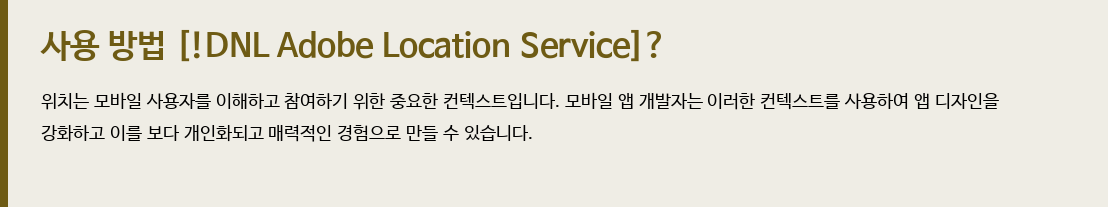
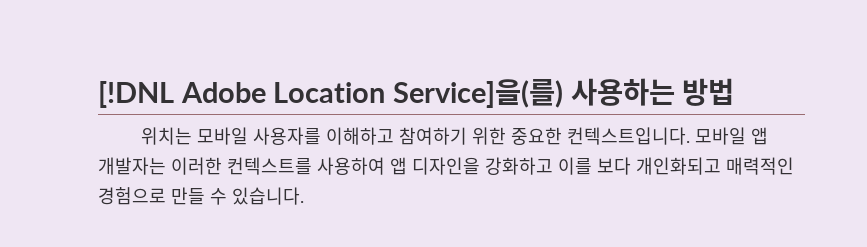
- 사용 방법 [!DNL Adobe Location Service]?
+ [!DNL Adobe Location Service]을(를) 사용하는 방법

